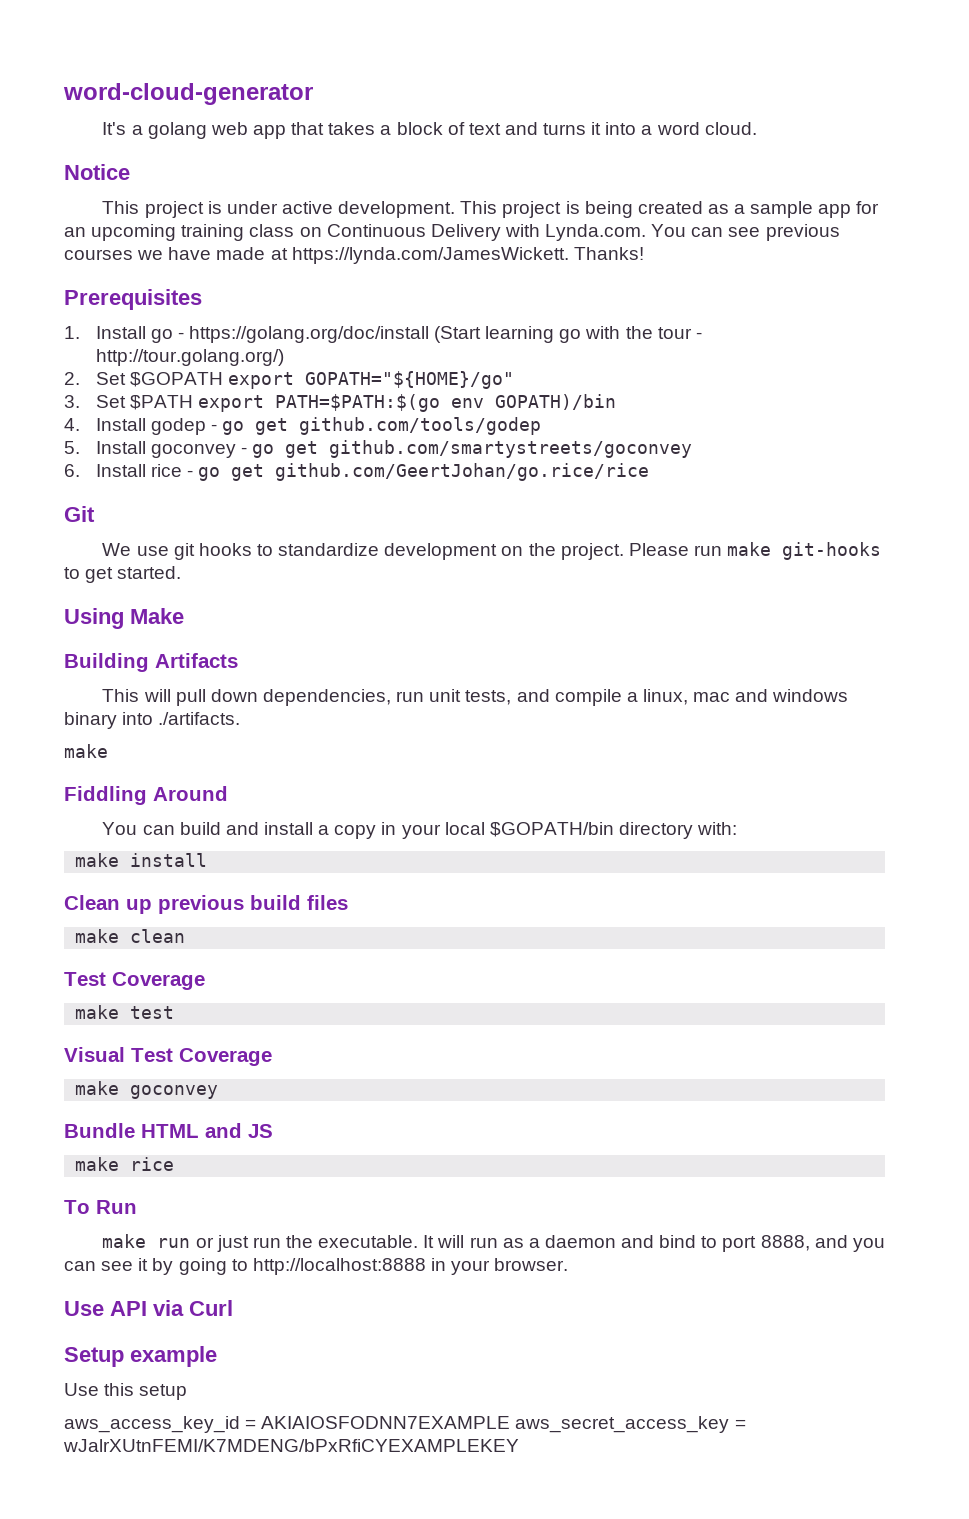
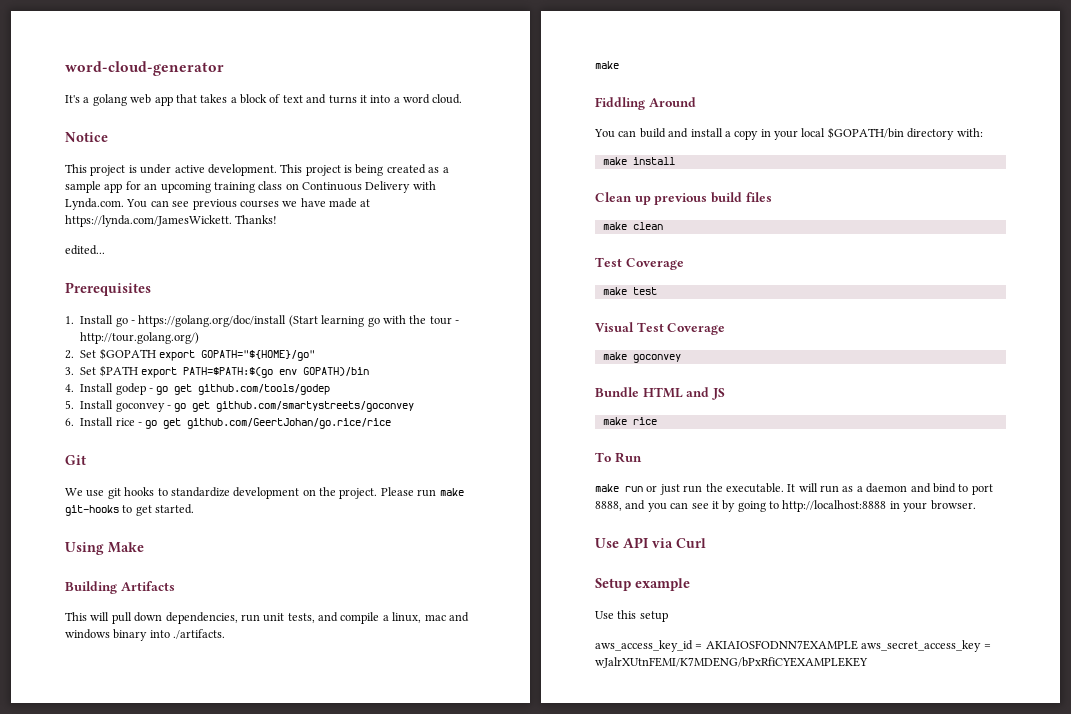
+ edited...

